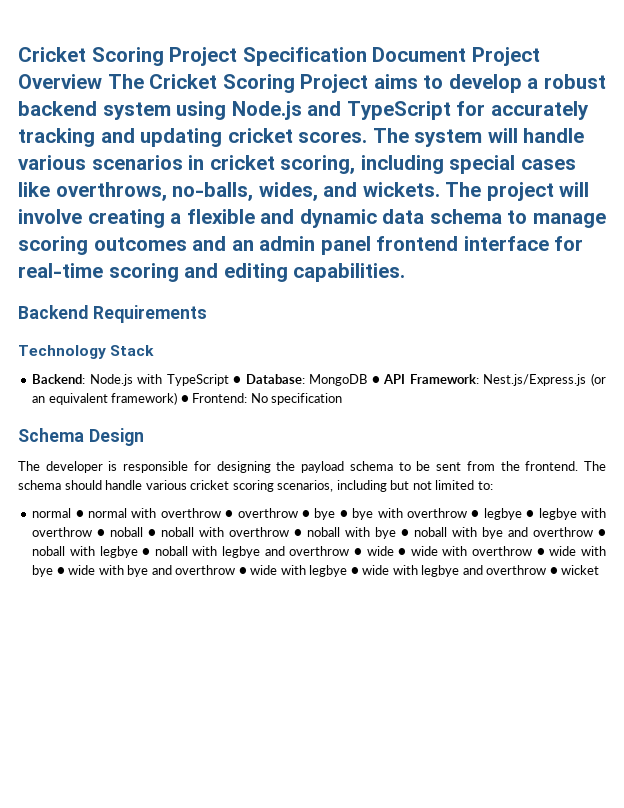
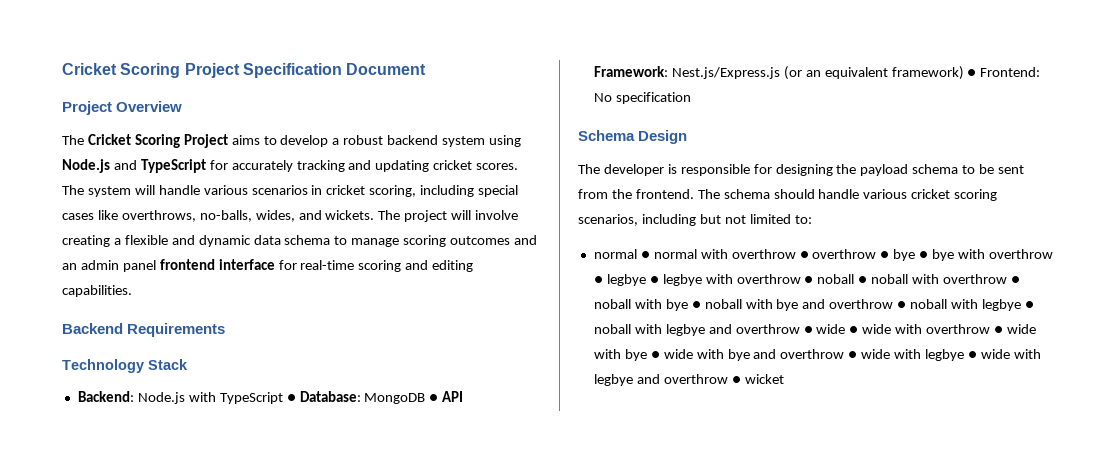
- Cricket Scoring Project Specification Document Project Overview The Cricket Scoring Project aims to develop a robust backend system using Node.js and TypeScript for accurately tracking and updating cricket scores.
+ Cricket Scoring Project Specification Document
+ Project Overview
+ The Cricket Scoring Project aims to develop a robust backend system using Node.js and TypeScript for accurately tracking and updating cricket scores.

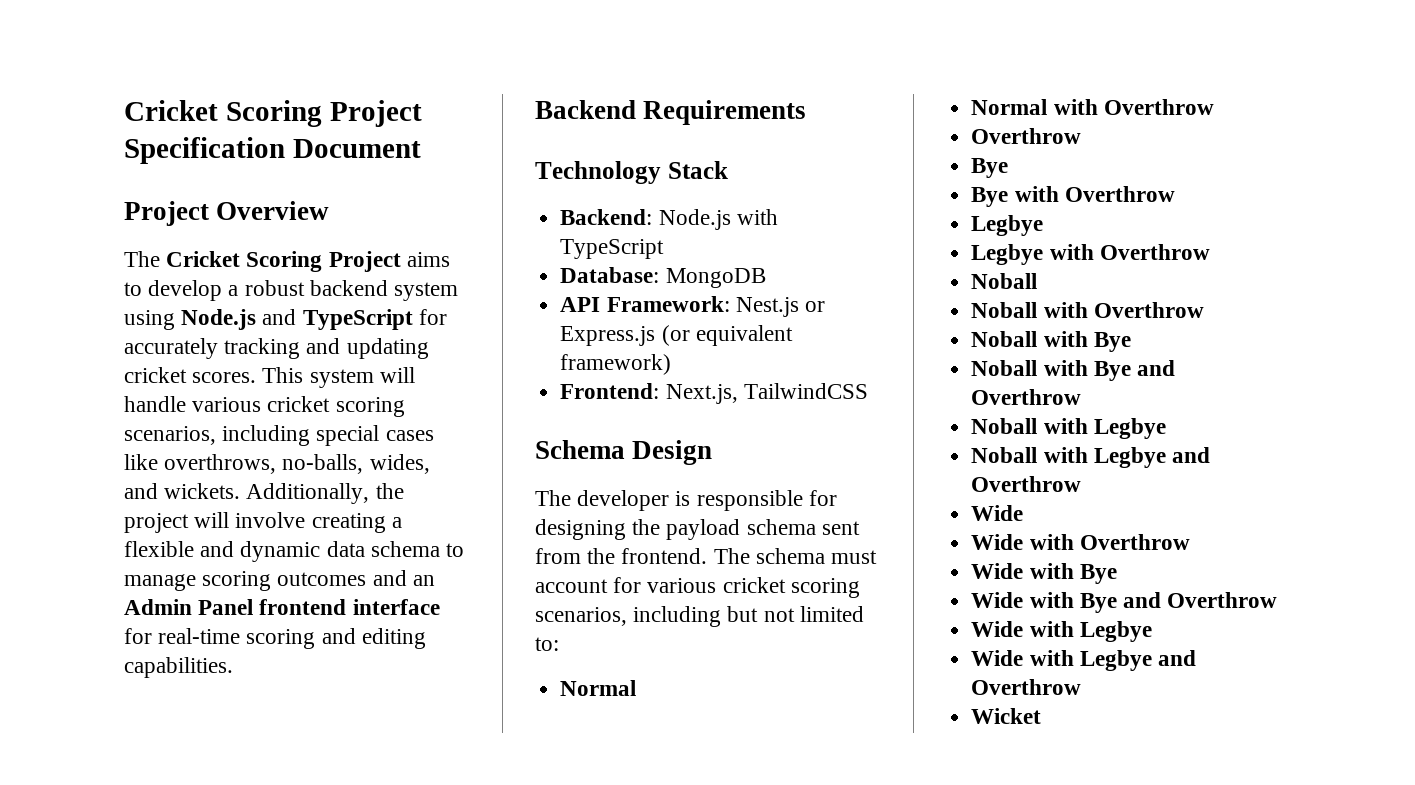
- The system will handle various scenarios in cricket scoring, including special cases like overthrows, no-balls, wides, and wickets.
+ This system will handle various cricket scoring scenarios, including special cases like overthrows, no-balls, wides, and wickets.
- The project will involve creating a flexible and dynamic data schema to manage scoring outcomes and an admin panel frontend interface for real-time scoring and editing capabilities.
+ Additionally, the project will involve creating a flexible and dynamic data schema to manage scoring outcomes and an Admin Panel frontend interface for real-time scoring and editing capabilities.
- Backend: Node.js with TypeScript ● Database: MongoDB ● API Framework: Nest.js/Express.js (or an equivalent framework) ● Frontend: No specification
+ Backend: Node.js with TypeScript
+ Database: MongoDB
+ API Framework: Nest.js or Express.js (or equivalent framework)
+ Frontend: Next.js, TailwindCSS
- The developer is responsible for designing the payload schema to be sent from the frontend.
+ The developer is responsible for designing the payload schema sent from the frontend.
- The schema should handle various cricket scoring scenarios, including but not limited to:
- normal ● normal with overthrow ● overthrow ● bye ● bye with overthrow ● legbye ● legbye with overthrow ● noball ● noball with overthrow ● noball with bye ● noball with bye and overthrow ● noball with legbye ● noball with legbye and overthrow ● wide ● wide with overthrow ● wide with bye ● wide with bye and overthrow ● wide with legbye ● wide with legbye and overthrow ● wicket
+ The schema must account for various cricket scoring scenarios, including but not limited to:
+ Normal
+ Normal with Overthrow
+ Overthrow
+ Bye
+ Bye with Overthrow
+ Legbye
+ Legbye with Overthrow
+ Noball
+ Noball with Overthrow
+ Noball with Bye
+ Noball with Bye and Overthrow
+ Noball with Legbye
+ Noball with Legbye and Overthrow
+ Wide
+ Wide with Overthrow
+ Wide with Bye
+ Wide with Bye and Overthrow
+ Wide with Legbye
+ Wide with Legbye and Overthrow
+ Wicket

